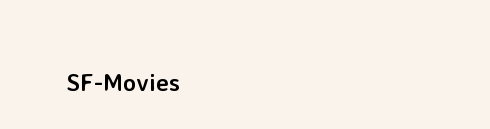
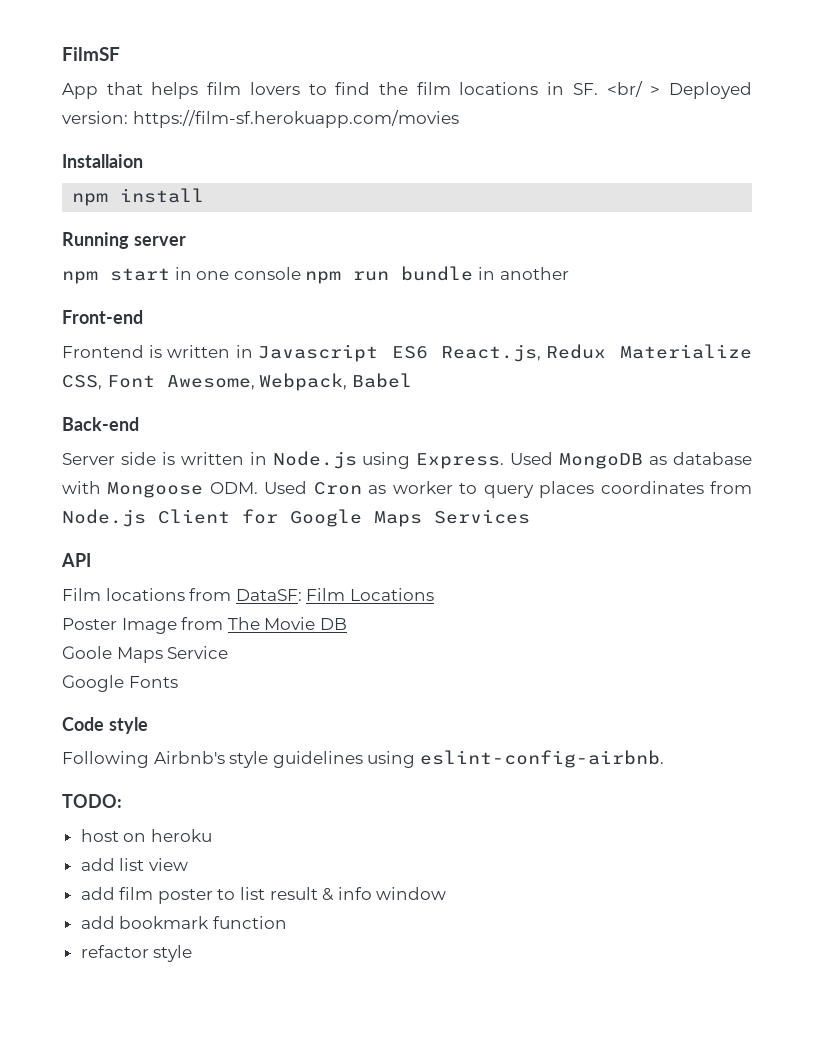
- SF-Movies
+ FilmSF
+ App that helps film lovers to find the film locations in SF. <br/ > Deployed version: https://film-sf.herokuapp.com/movies
+ Installaion
+ npm install
+ Running server
+ npm start in one console npm run bundle in another
+ Front-end
+ Frontend is written in Javascript ES6 React.js, Redux Materialize CSS, Font Awesome, Webpack, Babel
+ Back-end
+ Server side is written in Node.js using Express. Used MongoDB as database with Mongoose ODM. Used Cron as worker to query places coordinates from Node.js Client for Google Maps Services
+ API
+ Film locations from DataSF: Film Locations
+ Poster Image from The Movie DB
+ Goole Maps Service
+ Google Fonts
+ Code style
+ Following Airbnb's style guidelines using eslint-config-airbnb.
+ TODO:
+ host on heroku
+ add list view
+ add film poster to list result & info window
+ add bookmark function
+ refactor style

